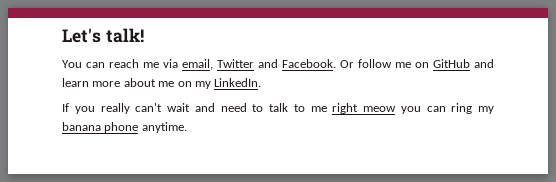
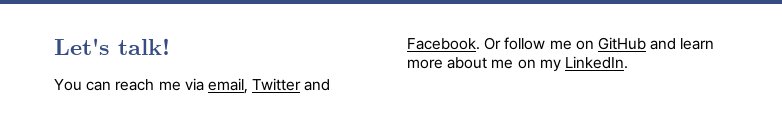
- If you really can't wait and need to talk to me right meow you can ring my banana phone anytime.

